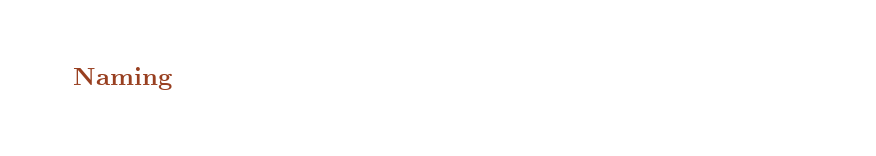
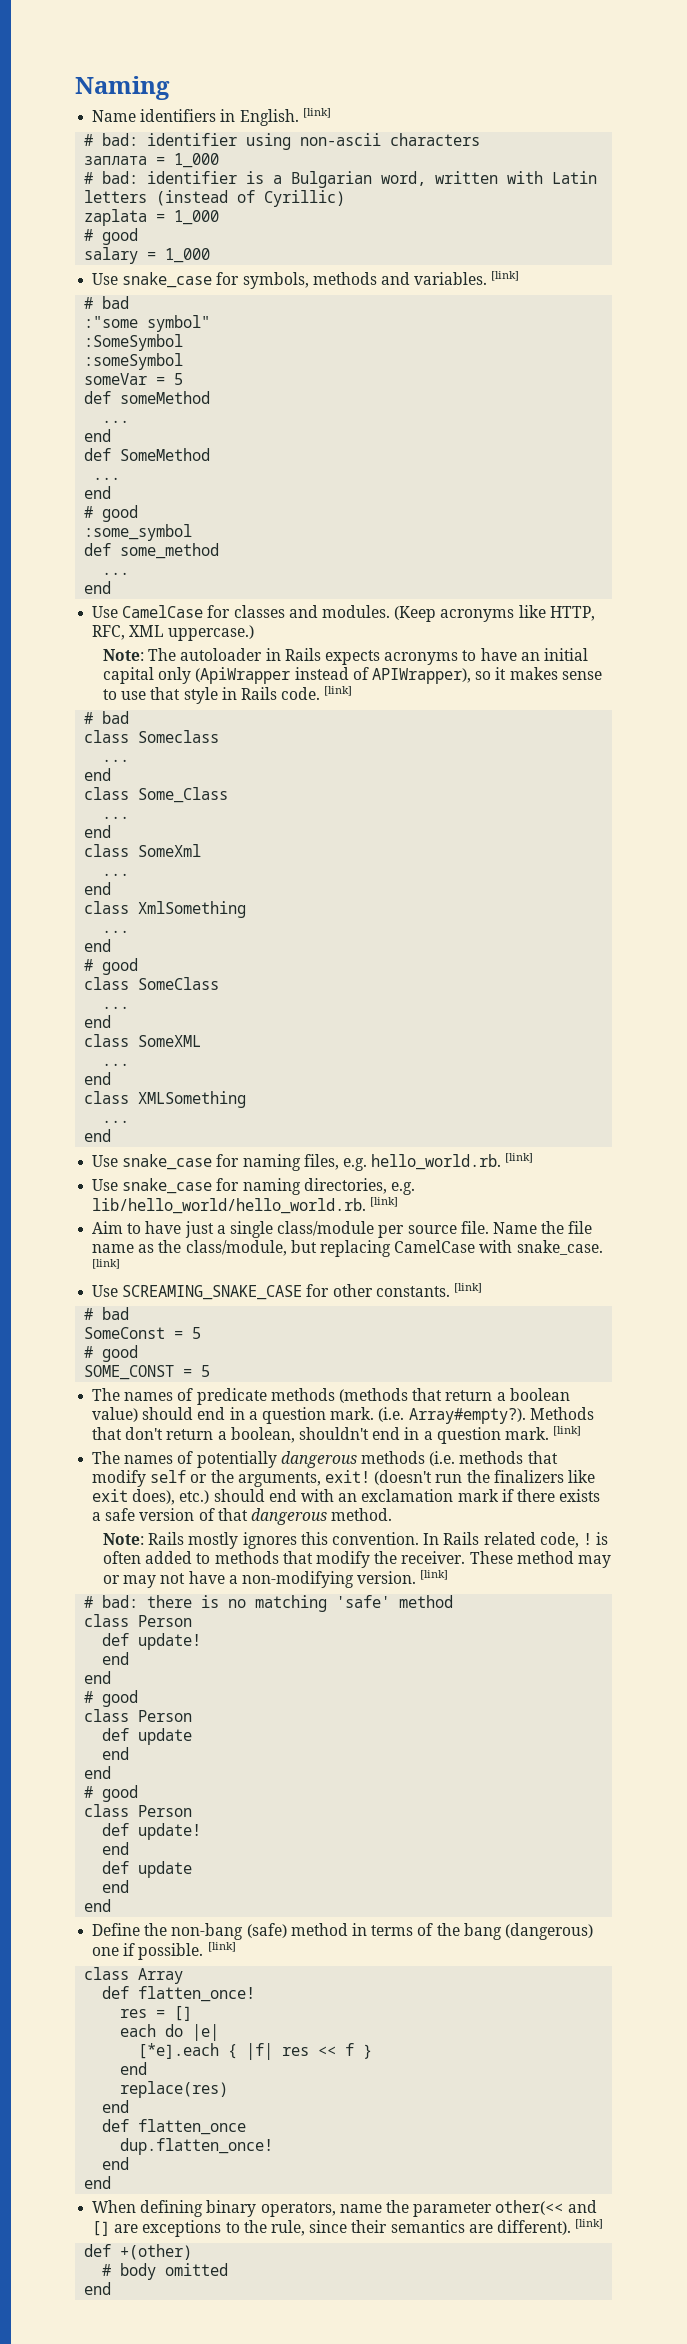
+ Name identifiers in English. [link]
+ # bad: identifier using non-ascii characters
+ заплата = 1_000
+ # bad: identifier is a Bulgarian word, written with Latin letters (instead of Cyrillic)
+ zaplata = 1_000
+ # good
+ salary = 1_000
+ Use snake_case for symbols, methods and variables. [link]
+ # bad
+ :"some symbol"
+ :SomeSymbol
+ :someSymbol
+ someVar = 5
+ def someMethod
+ ...
+ end
+ def SomeMethod
+ ...
+ end
+ # good
+ :some_symbol
+ def some_method
+ ...
+ end
+ Use CamelCase for classes and modules. (Keep acronyms like HTTP, RFC, XML uppercase.)
+ Note: The autoloader in Rails expects acronyms to have an initial capital only (ApiWrapper instead of APIWrapper), so it makes sense to use that style in Rails code. [link]
+ # bad
+ class Someclass
+ ...
+ end
+ class Some_Class
+ ...
+ end
+ class SomeXml
+ ...
+ end
+ class XmlSomething
+ ...
+ end
+ # good
+ class SomeClass
+ ...
+ end
+ class SomeXML
+ ...
+ end
+ class XMLSomething
+ ...
+ end
+ Use snake_case for naming files, e.g. hello_world.rb. [link]
+ Use snake_case for naming directories, e.g. lib/hello_world/hello_world.rb. [link]
+ Aim to have just a single class/module per source file. Name the file name as the class/module, but replacing CamelCase with snake_case. [link]
+ Use SCREAMING_SNAKE_CASE for other constants. [link]
+ # bad
+ SomeConst = 5
+ # good
+ SOME_CONST = 5
+ The names of predicate methods (methods that return a boolean value) should end in a question mark. (i.e. Array#empty?). Methods that don't return a boolean, shouldn't end in a question mark. [link]
+ The names of potentially dangerous methods (i.e. methods that modify self or the arguments, exit! (doesn't run the finalizers like exit does), etc.) should end with an exclamation mark if there exists a safe version of that dangerous method.
+ Note: Rails mostly ignores this convention. In Rails related code, ! is often added to methods that modify the receiver. These method may or may not have a non-modifying version. [link]
+ # bad: there is no matching 'safe' method
+ class Person
+ def update!
+ end
+ end
+ # good
+ class Person
+ def update
+ end
+ end
+ # good
+ class Person
+ def update!
+ end
+ def update
+ end
+ end
+ Define the non-bang (safe) method in terms of the bang (dangerous) one if possible. [link]
+ class Array
+ def flatten_once!
+ res = []
+ each do |e|
+ [*e].each { |f| res << f }
+ end
+ replace(res)
+ end
+ def flatten_once
+ dup.flatten_once!
+ end
+ end
+ When defining binary operators, name the parameter other(<< and [] are exceptions to the rule, since their semantics are different). [link]
+ def +(other)
+ # body omitted
+ end

